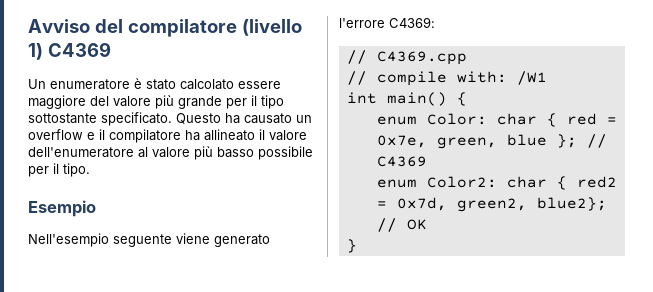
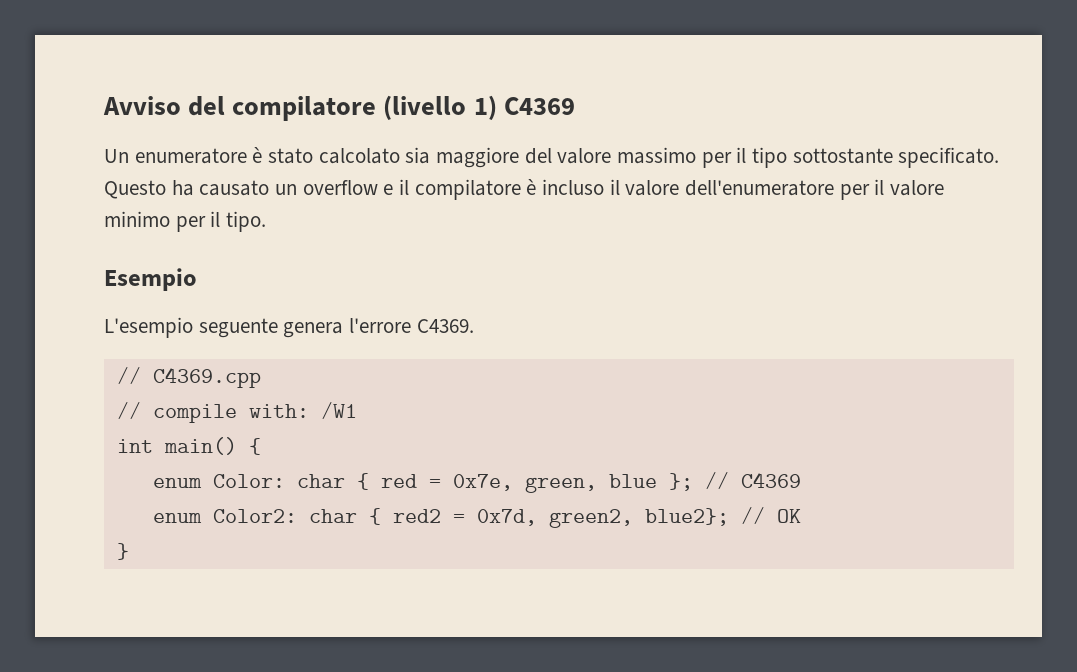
- Un enumeratore è stato calcolato essere maggiore del valore più grande per il tipo sottostante specificato.
+ Un enumeratore è stato calcolato sia maggiore del valore massimo per il tipo sottostante specificato.
- Questo ha causato un overflow e il compilatore ha allineato il valore dell'enumeratore al valore più basso possibile per il tipo.
+ Questo ha causato un overflow e il compilatore è incluso il valore dell'enumeratore per il valore minimo per il tipo.
- Nell'esempio seguente viene generato l'errore C4369:
+ L'esempio seguente genera l'errore C4369.

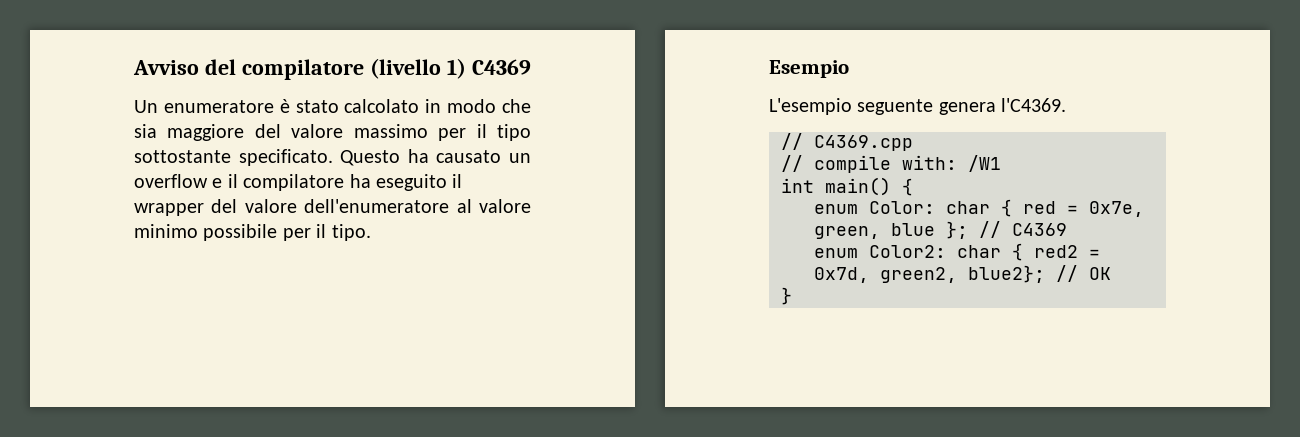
- Un enumeratore è stato calcolato sia maggiore del valore massimo per il tipo sottostante specificato.
+ Un enumeratore è stato calcolato in modo che sia maggiore del valore massimo per il tipo sottostante specificato.
- Questo ha causato un overflow e il compilatore è incluso il valore dell'enumeratore per il valore minimo per il tipo.
+ Questo ha causato un overflow e il compilatore ha eseguito il wrapper del valore dell'enumeratore al valore minimo possibile per il tipo.
- L'esempio seguente genera l'errore C4369.
+ L'esempio seguente genera l'C4369.

